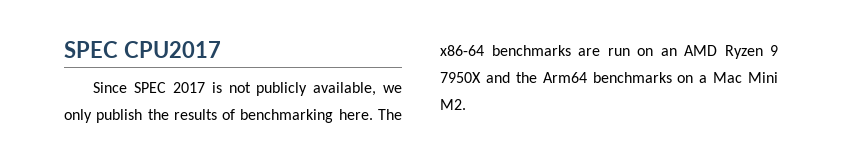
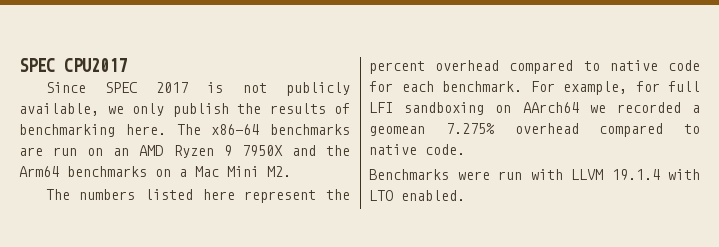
+ The numbers listed here represent the percent overhead compared to native code for each benchmark. For example, for full LFI sandboxing on AArch64 we recorded a geomean 7.275% overhead compared to native code.
+ Benchmarks were run with LLVM 19.1.4 with LTO enabled.

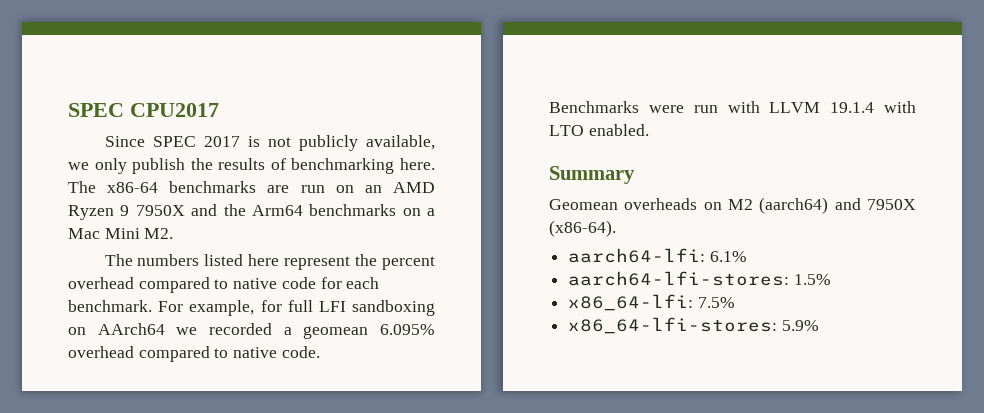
- For example, for full LFI sandboxing on AArch64 we recorded a geomean 7.275% overhead compared to native code.
+ For example, for full LFI sandboxing on AArch64 we recorded a geomean 6.095% overhead compared to native code.
+ Summary
+ Geomean overheads on M2 (aarch64) and 7950X (x86-64).
+ aarch64-lfi: 6.1%
+ aarch64-lfi-stores: 1.5%
+ x86_64-lfi: 7.5%
+ x86_64-lfi-stores: 5.9%

